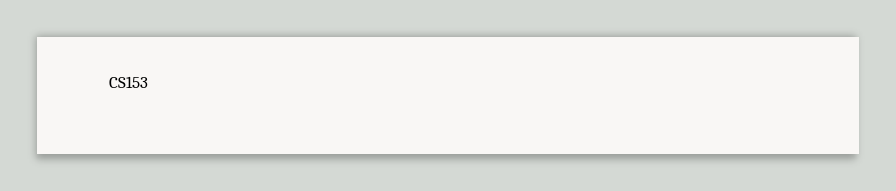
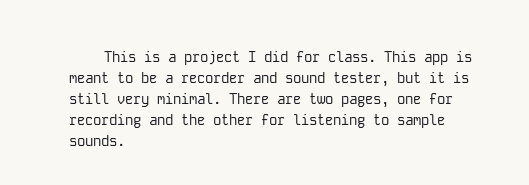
- CS153
+ This is a project I did for class. This app is meant to be a recorder and sound tester, but it is still very minimal. There are two pages, one for recording and the other for listening to sample sounds.

